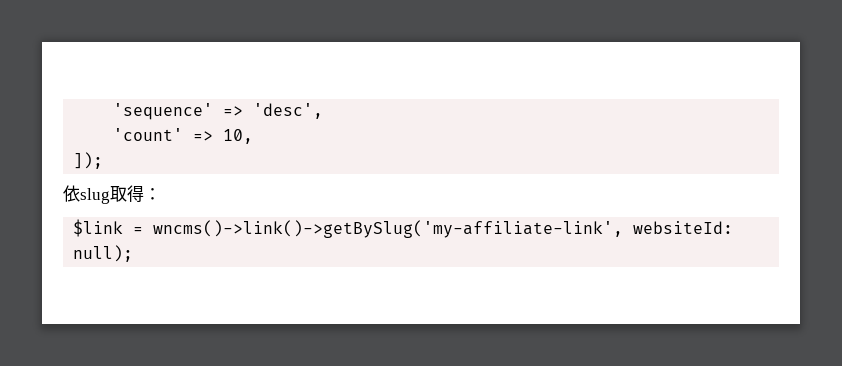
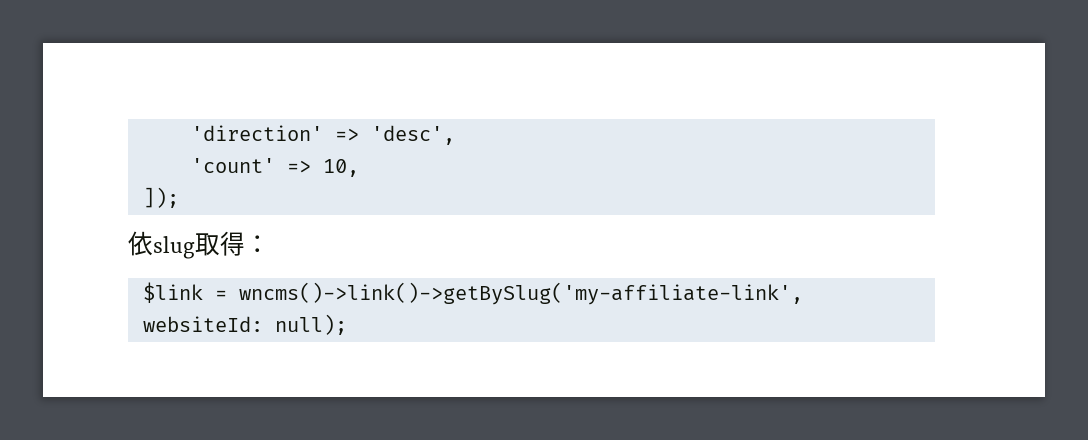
- 'sequence' => 'desc',
+ 'direction' => 'desc',

